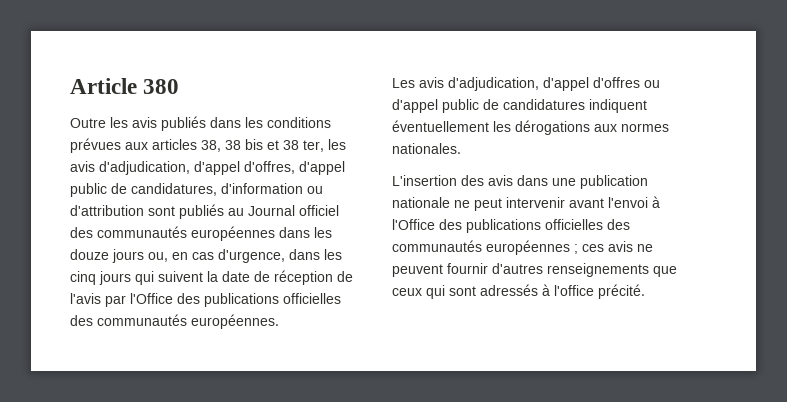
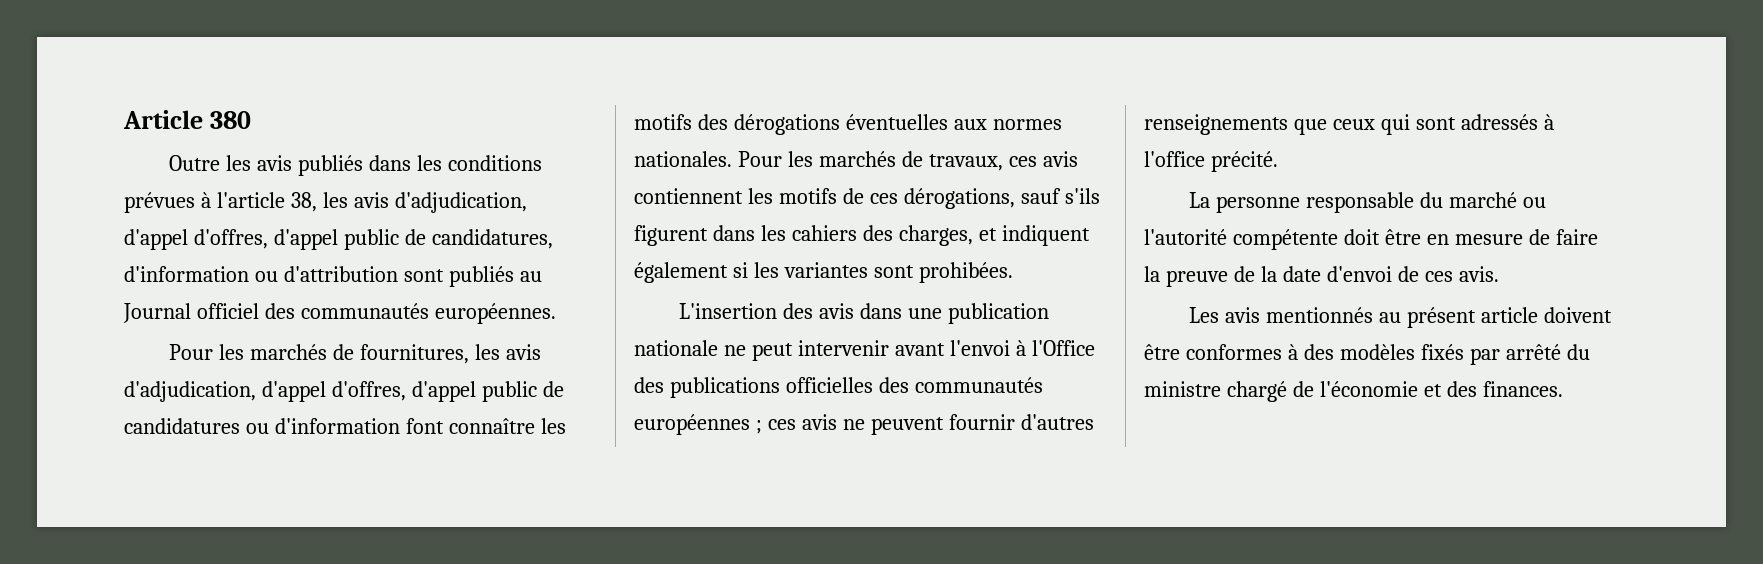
- Outre les avis publiés dans les conditions prévues aux articles 38, 38 bis et 38 ter, les avis d'adjudication, d'appel d'offres, d'appel public de candidatures, d'information ou d'attribution sont publiés au Journal officiel des communautés européennes dans les douze jours ou, en cas d'urgence, dans les cinq jours qui suivent la date de réception de l'avis par l'Office des publications officielles des communautés européennes.
- Les avis d'adjudication, d'appel d'offres ou d'appel public de candidatures indiquent éventuellement les dérogations aux normes nationales.
+ Outre les avis publiés dans les conditions prévues à l'article 38, les avis d'adjudication, d'appel d'offres, d'appel public de candidatures, d'information ou d'attribution sont publiés au Journal officiel des communautés européennes.
+ Pour les marchés de fournitures, les avis d'adjudication, d'appel d'offres, d'appel public de candidatures ou d'information font connaître les motifs des dérogations éventuelles aux normes nationales. Pour les marchés de travaux, ces avis contiennent les motifs de ces dérogations, sauf s'ils figurent dans les cahiers des charges, et indiquent également si les variantes sont prohibées.
+ La personne responsable du marché ou l'autorité compétente doit être en mesure de faire la preuve de la date d'envoi de ces avis.
+ Les avis mentionnés au présent article doivent être conformes à des modèles fixés par arrêté du ministre chargé de l'économie et des finances.

